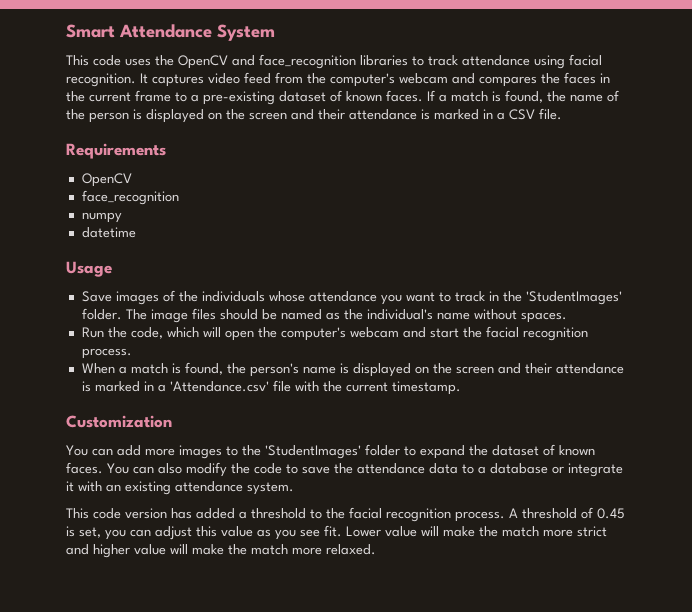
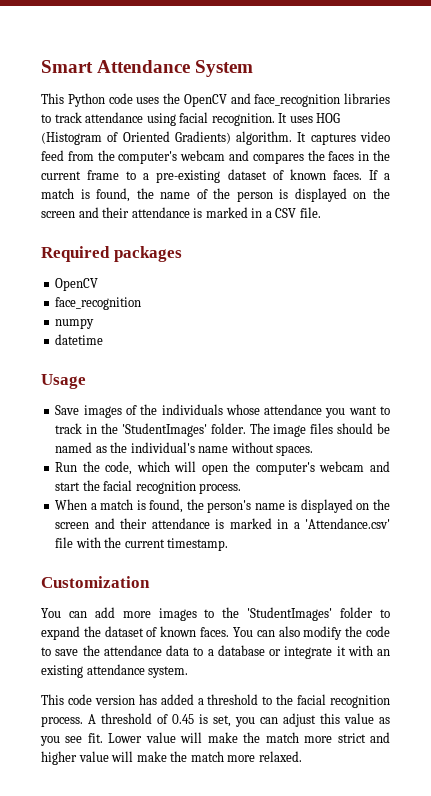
- This code uses the OpenCV and face_recognition libraries to track attendance using facial recognition.
+ This Python code uses the OpenCV and face_recognition libraries to track attendance using facial recognition.
- It captures video feed from the computer's webcam and compares the faces in the current frame to a pre-existing dataset of known faces.
+ It uses HOG (Histogram of Oriented Gradients) algorithm. It captures video feed from the computer's webcam and compares the faces in the current frame to a pre-existing dataset of known faces.
- Requirements
+ Required packages

